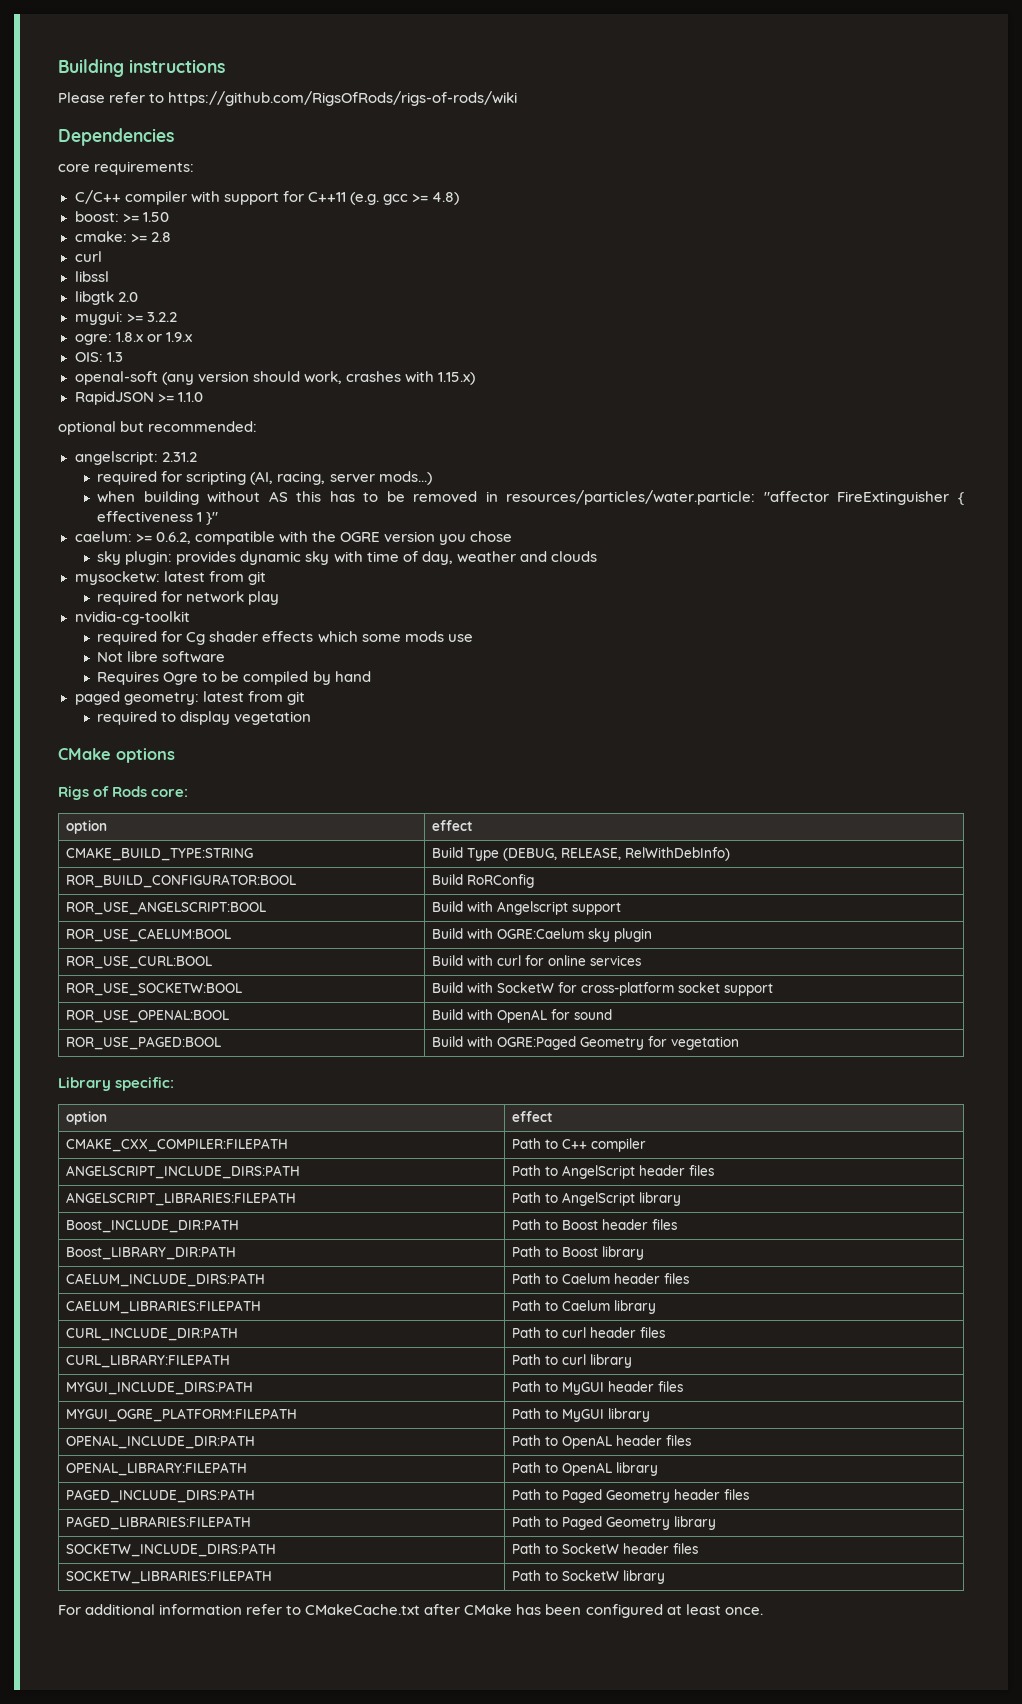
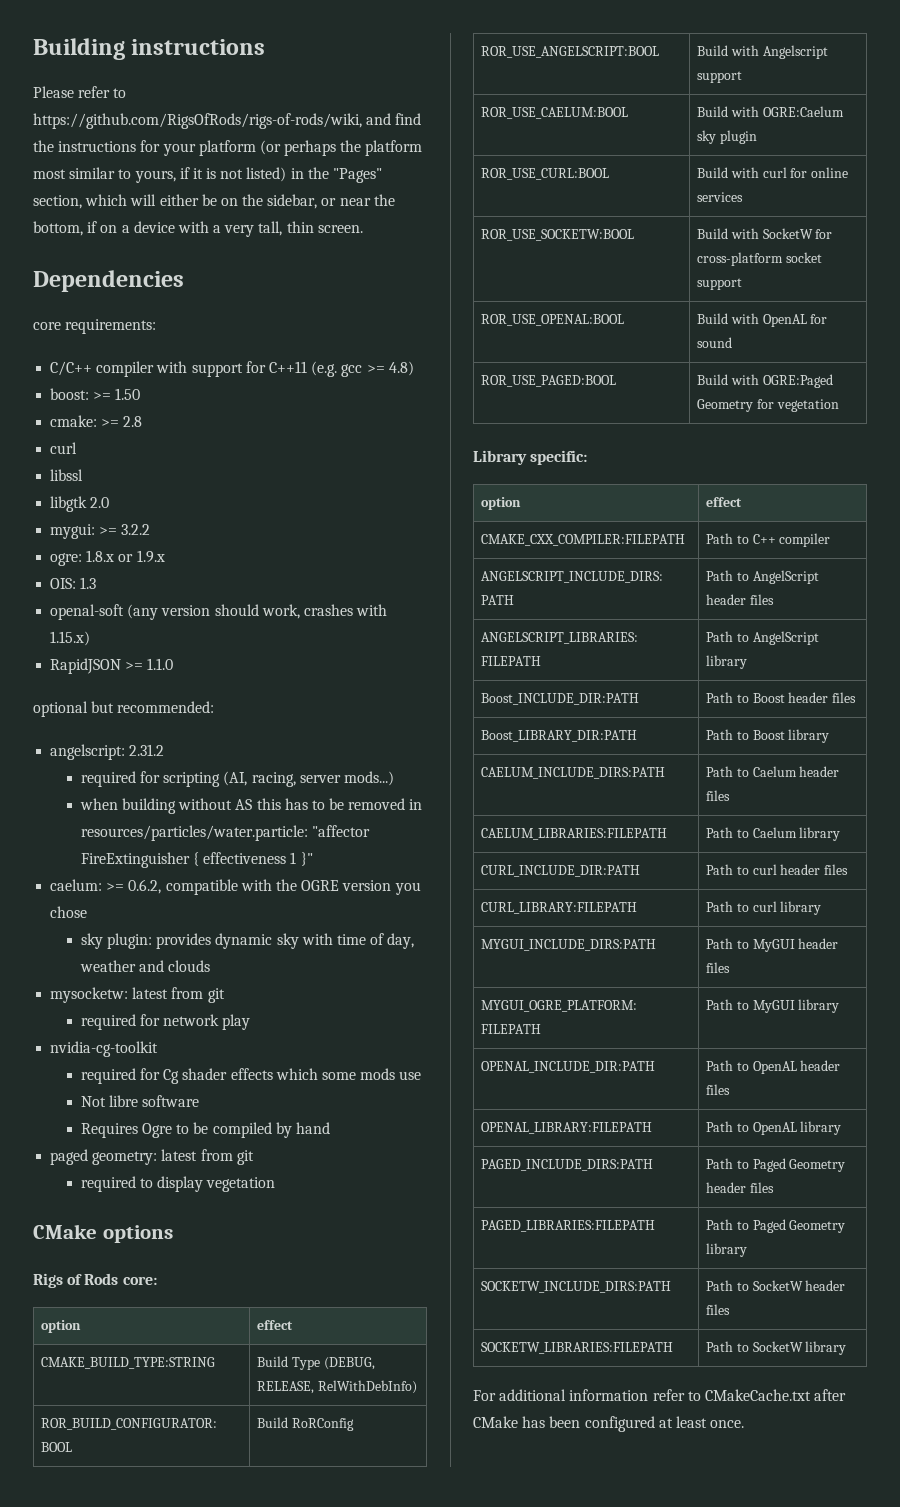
- Please refer to https://github.com/RigsOfRods/rigs-of-rods/wiki
+ Please refer to https://github.com/RigsOfRods/rigs-of-rods/wiki, and find the instructions for your platform (or perhaps the platform most similar to yours, if it is not listed) in the "Pages" section, which will either be on the sidebar, or near the bottom, if on a device with a very tall, thin screen.

